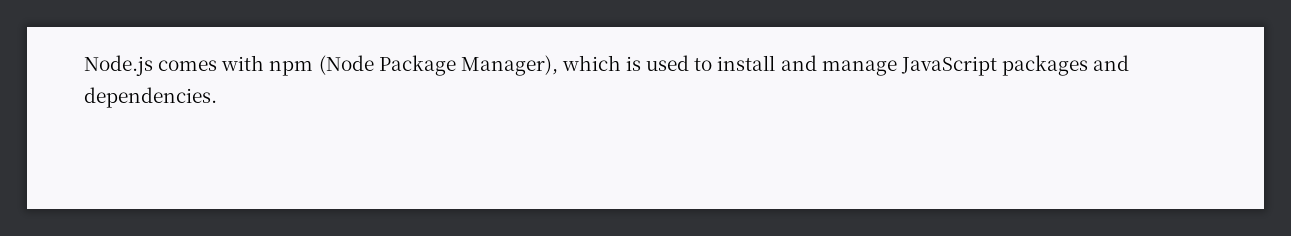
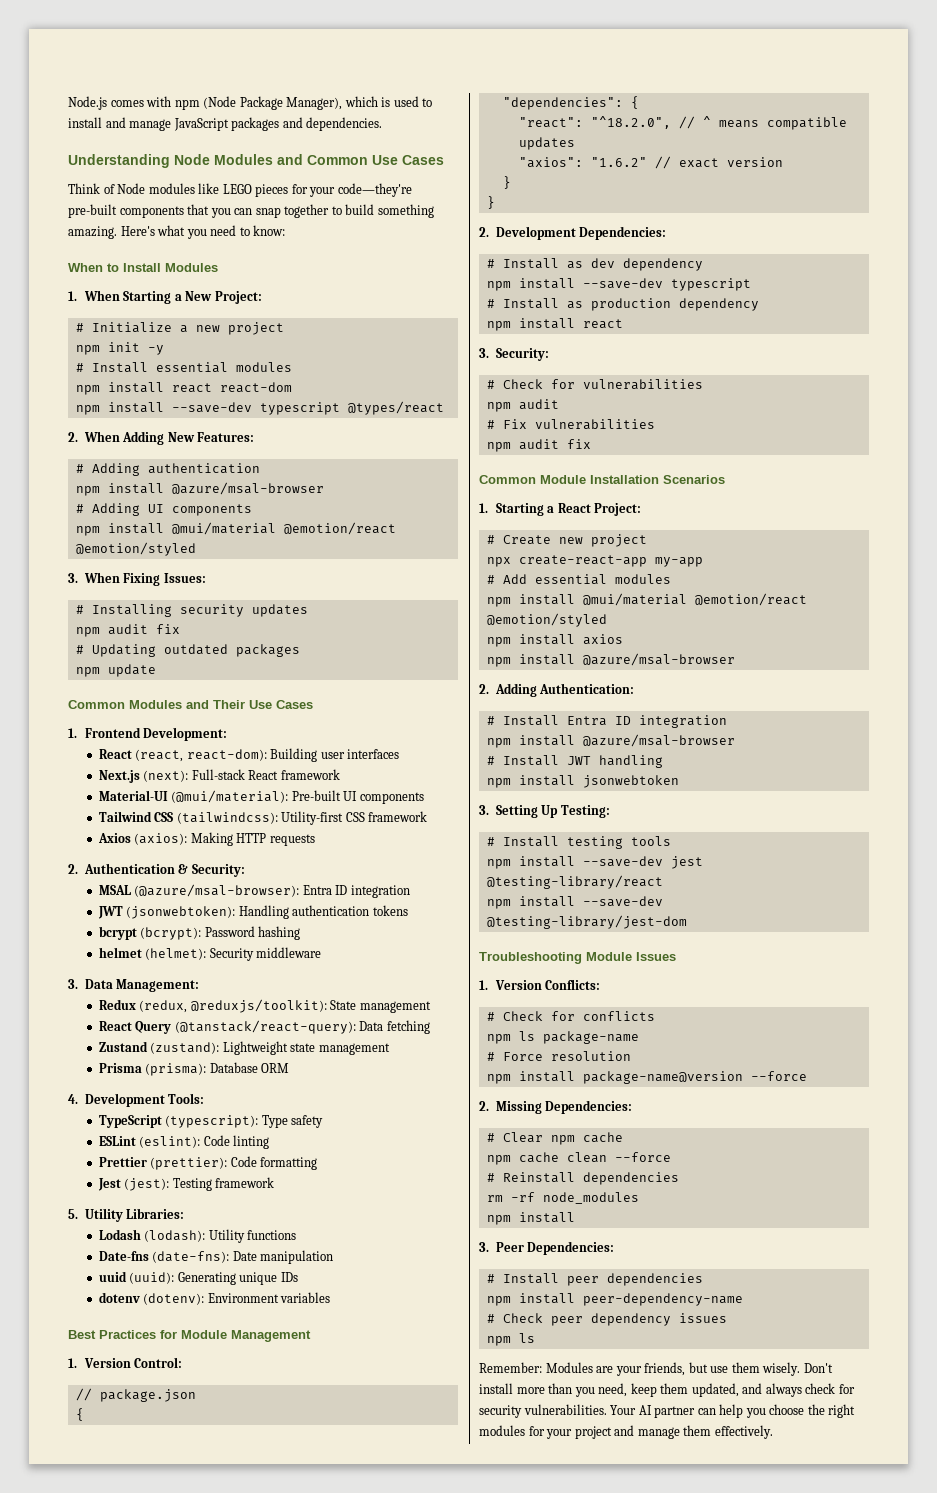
+ Understanding Node Modules and Common Use Cases
+ Think of Node modules like LEGO pieces for your code—they're pre-built components that you can snap together to build something amazing. Here's what you need to know:
+ When to Install Modules
+ 1. When Starting a New Project:
+ # Initialize a new project
+ npm init -y
+ # Install essential modules
+ npm install react react-dom
+ npm install --save-dev typescript @types/react
+ 2. When Adding New Features:
+ # Adding authentication
+ npm install @azure/msal-browser
+ # Adding UI components
+ npm install @mui/material @emotion/react @emotion/styled
+ 3. When Fixing Issues:
+ # Installing security updates
+ npm audit fix
+ # Updating outdated packages
+ npm update
+ Common Modules and Their Use Cases
+ 1. Frontend Development:
+ React (react, react-dom): Building user interfaces
+ Next.js (next): Full-stack React framework
+ Material-UI (@mui/material): Pre-built UI components
+ Tailwind CSS (tailwindcss): Utility-first CSS framework
+ Axios (axios): Making HTTP requests
+ 2. Authentication & Security:
+ MSAL (@azure/msal-browser): Entra ID integration
+ JWT (jsonwebtoken): Handling authentication tokens
+ bcrypt (bcrypt): Password hashing
+ helmet (helmet): Security middleware
+ 3. Data Management:
+ Redux (redux, @reduxjs/toolkit): State management
+ React Query (@tanstack/react-query): Data fetching
+ Zustand (zustand): Lightweight state management
+ Prisma (prisma): Database ORM
+ 4. Development Tools:
+ TypeScript (typescript): Type safety
+ ESLint (eslint): Code linting
+ Prettier (prettier): Code formatting
+ Jest (jest): Testing framework
+ 5. Utility Libraries:
+ Lodash (lodash): Utility functions
+ Date-fns (date-fns): Date manipulation
+ uuid (uuid): Generating unique IDs
+ dotenv (dotenv): Environment variables
+ Best Practices for Module Management
+ 1. Version Control:
+ // package.json
+ {
+ "dependencies": {
+ "react": "^18.2.0", // ^ means compatible updates
+ "axios": "1.6.2" // exact version
+ }
+ }
+ 2. Development Dependencies:
+ # Install as dev dependency
+ npm install --save-dev typescript
+ # Install as production dependency
+ npm install react
+ 3. Security:
+ # Check for vulnerabilities
+ npm audit
+ # Fix vulnerabilities
+ npm audit fix
+ Common Module Installation Scenarios
+ 1. Starting a React Project:
+ # Create new project
+ npx create-react-app my-app
+ # Add essential modules
+ npm install @mui/material @emotion/react @emotion/styled
+ npm install axios
+ npm install @azure/msal-browser
+ 2. Adding Authentication:
+ # Install Entra ID integration
+ npm install @azure/msal-browser
+ # Install JWT handling
+ npm install jsonwebtoken
+ 3. Setting Up Testing:
+ # Install testing tools
+ npm install --save-dev jest @testing-library/react
+ npm install --save-dev @testing-library/jest-dom
+ Troubleshooting Module Issues
+ 1. Version Conflicts:
+ # Check for conflicts
+ npm ls package-name
+ # Force resolution
+ npm install package-name@version --force
+ 2. Missing Dependencies:
+ # Clear npm cache
+ npm cache clean --force
+ # Reinstall dependencies
+ rm -rf node_modules
+ npm install
+ 3. Peer Dependencies:
+ # Install peer dependencies
+ npm install peer-dependency-name
+ # Check peer dependency issues
+ npm ls
+ Remember: Modules are your friends, but use them wisely. Don't install more than you need, keep them updated, and always check for security vulnerabilities. Your AI partner can help you choose the right modules for your project and manage them effectively.

